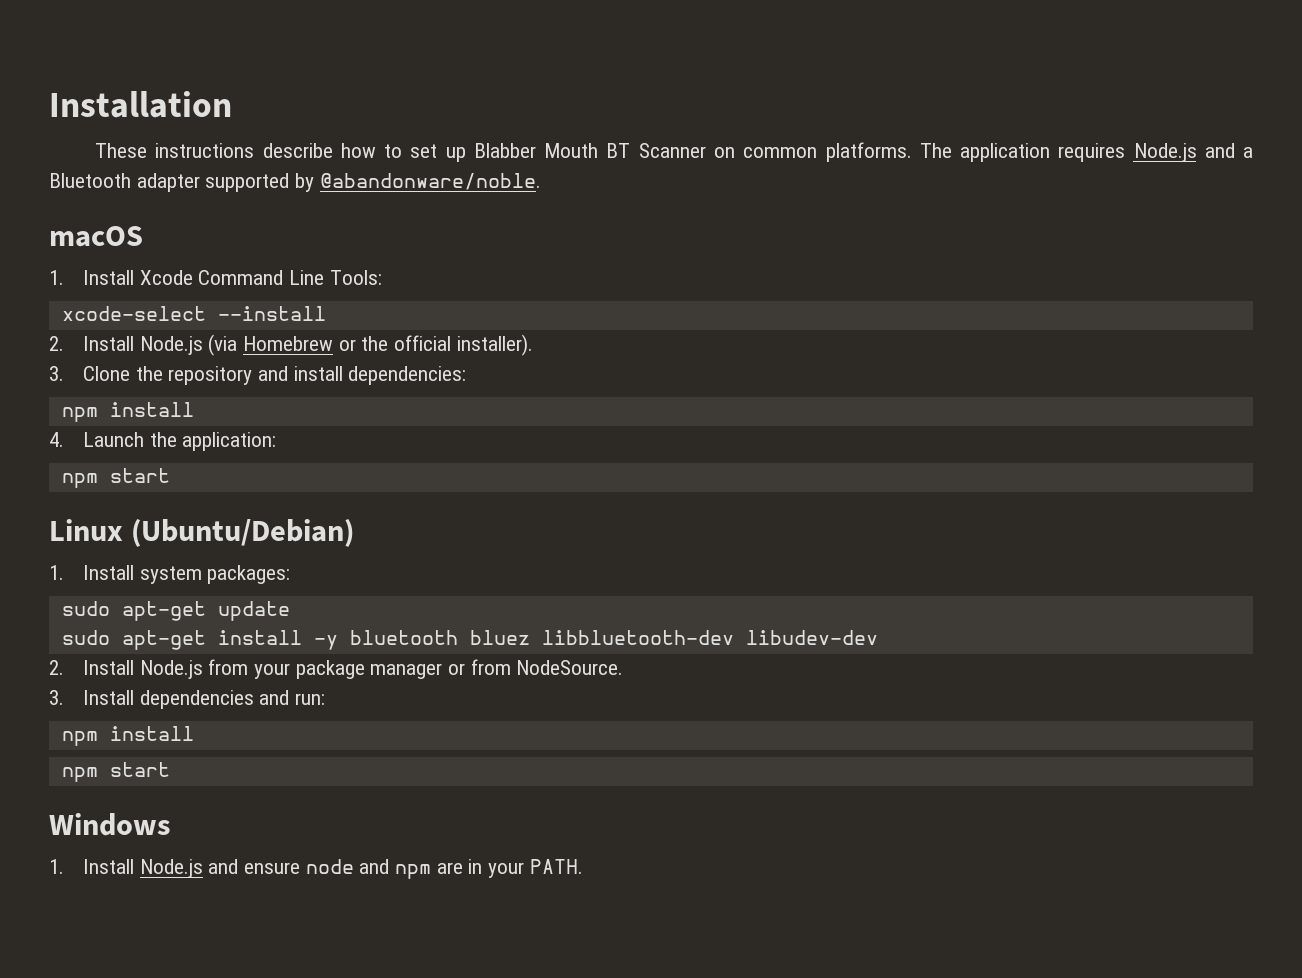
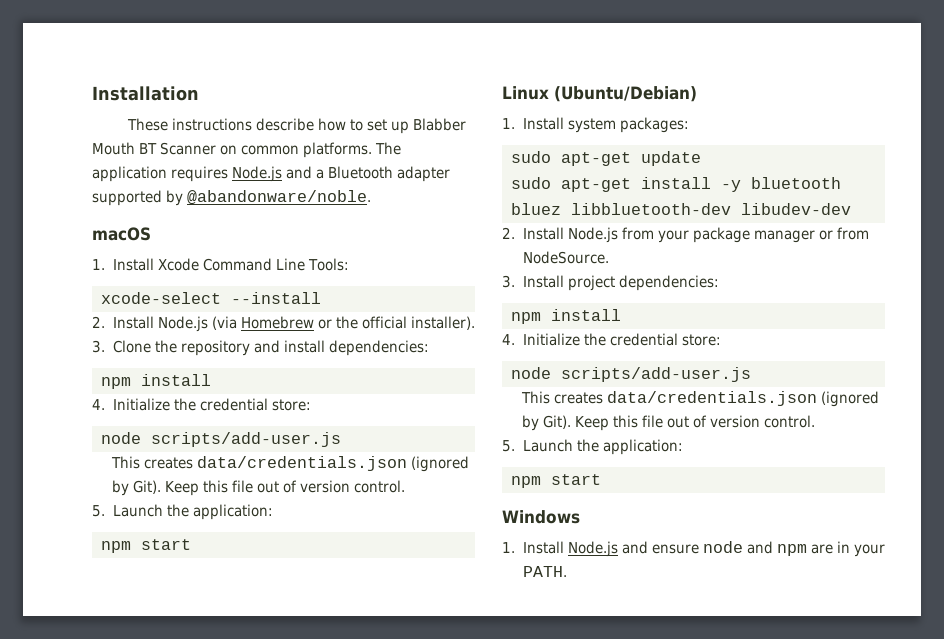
  3. Clone the repository and install dependencies:
  npm install
- 4. Launch the application:
+ 4. Initialize the credential store:
+ node scripts/add-user.js
+ This creates data/credentials.json (ignored by Git). Keep this file out of version control.
+ 5. Launch the application:
- 3. Install dependencies and run:
+ 3. Install project dependencies:
  npm install
+ 4. Initialize the credential store:
+ node scripts/add-user.js
+ This creates data/credentials.json (ignored by Git). Keep this file out of version control.
+ 5. Launch the application:

